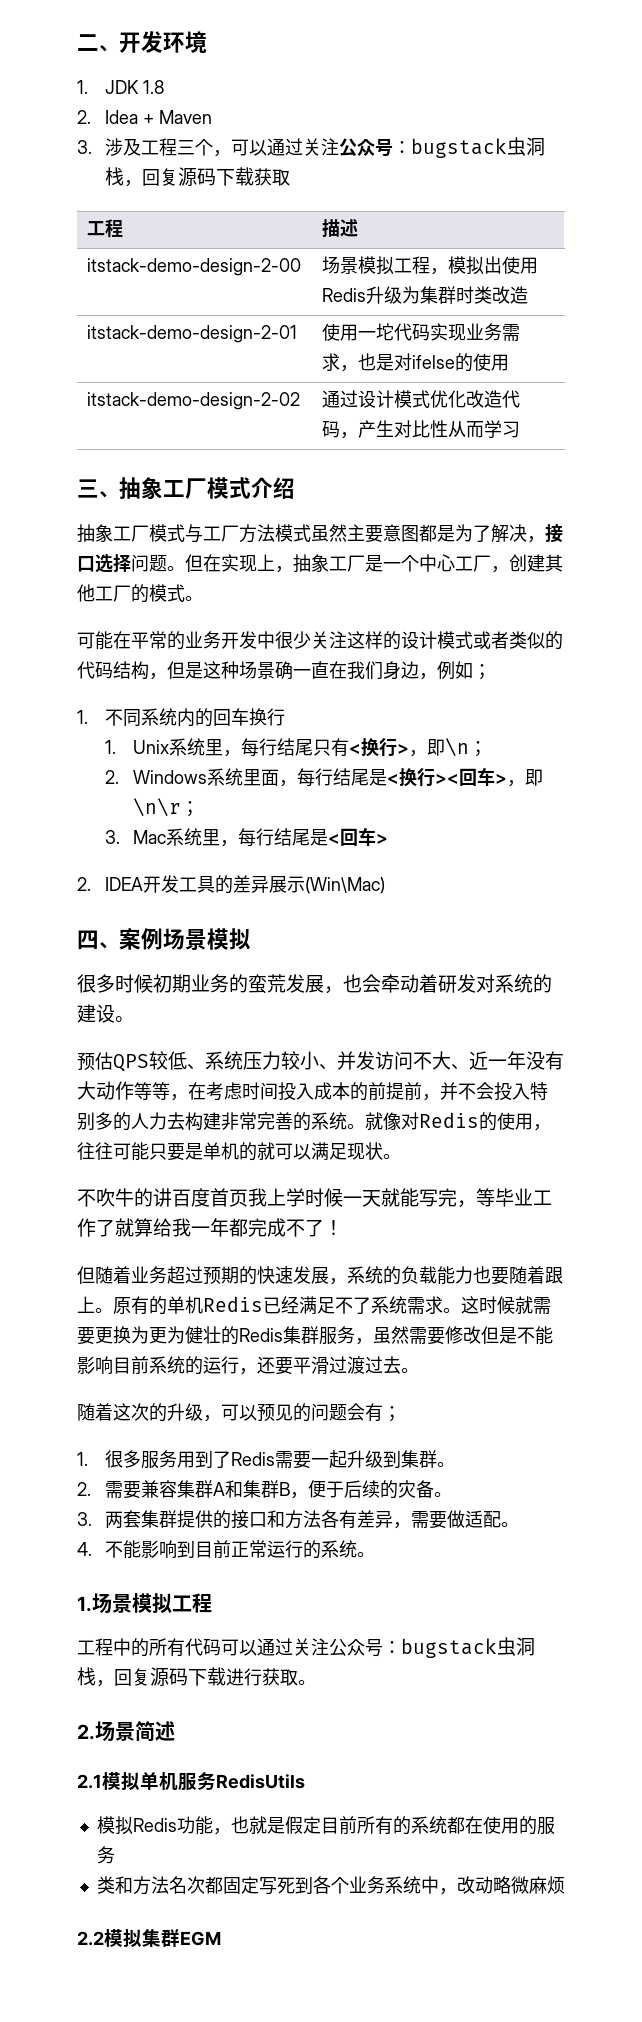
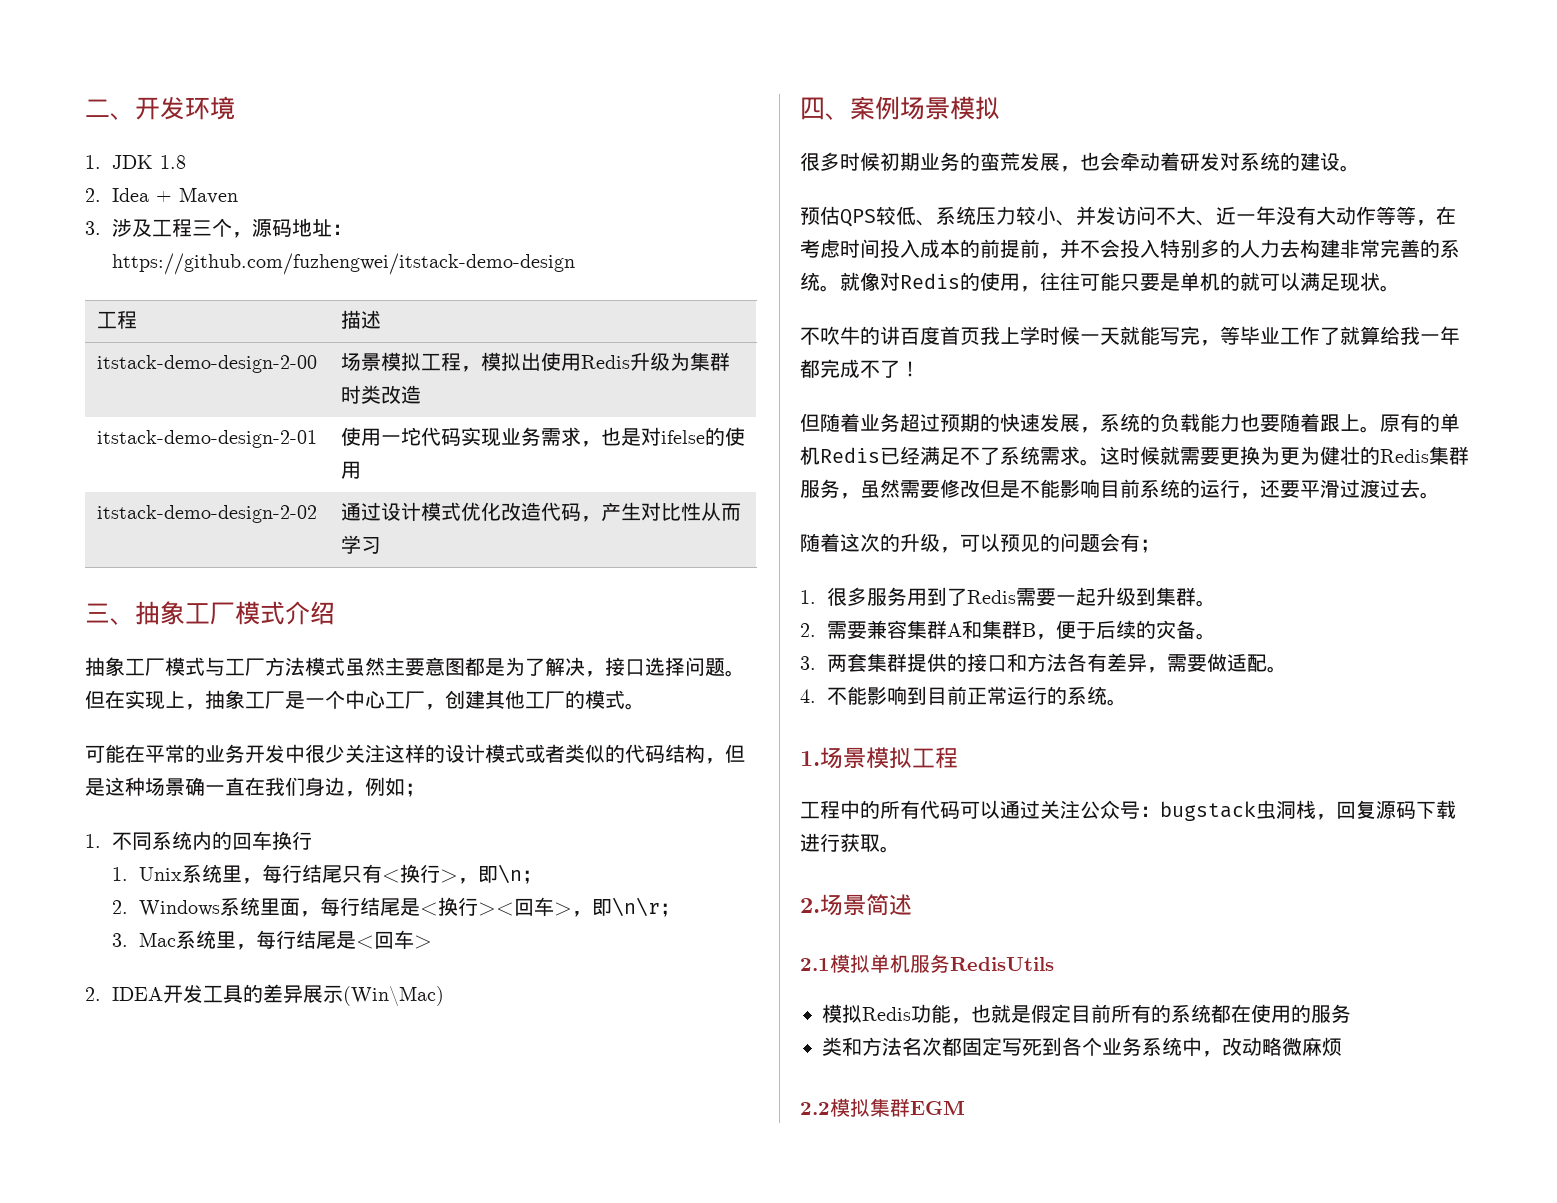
- 3.涉及工程三个，可以通过关注公众号：bugstack虫洞栈，回复源码下载获取
+ 3.涉及工程三个，源码地址：https://github.com/fuzhengwei/itstack-demo-design

